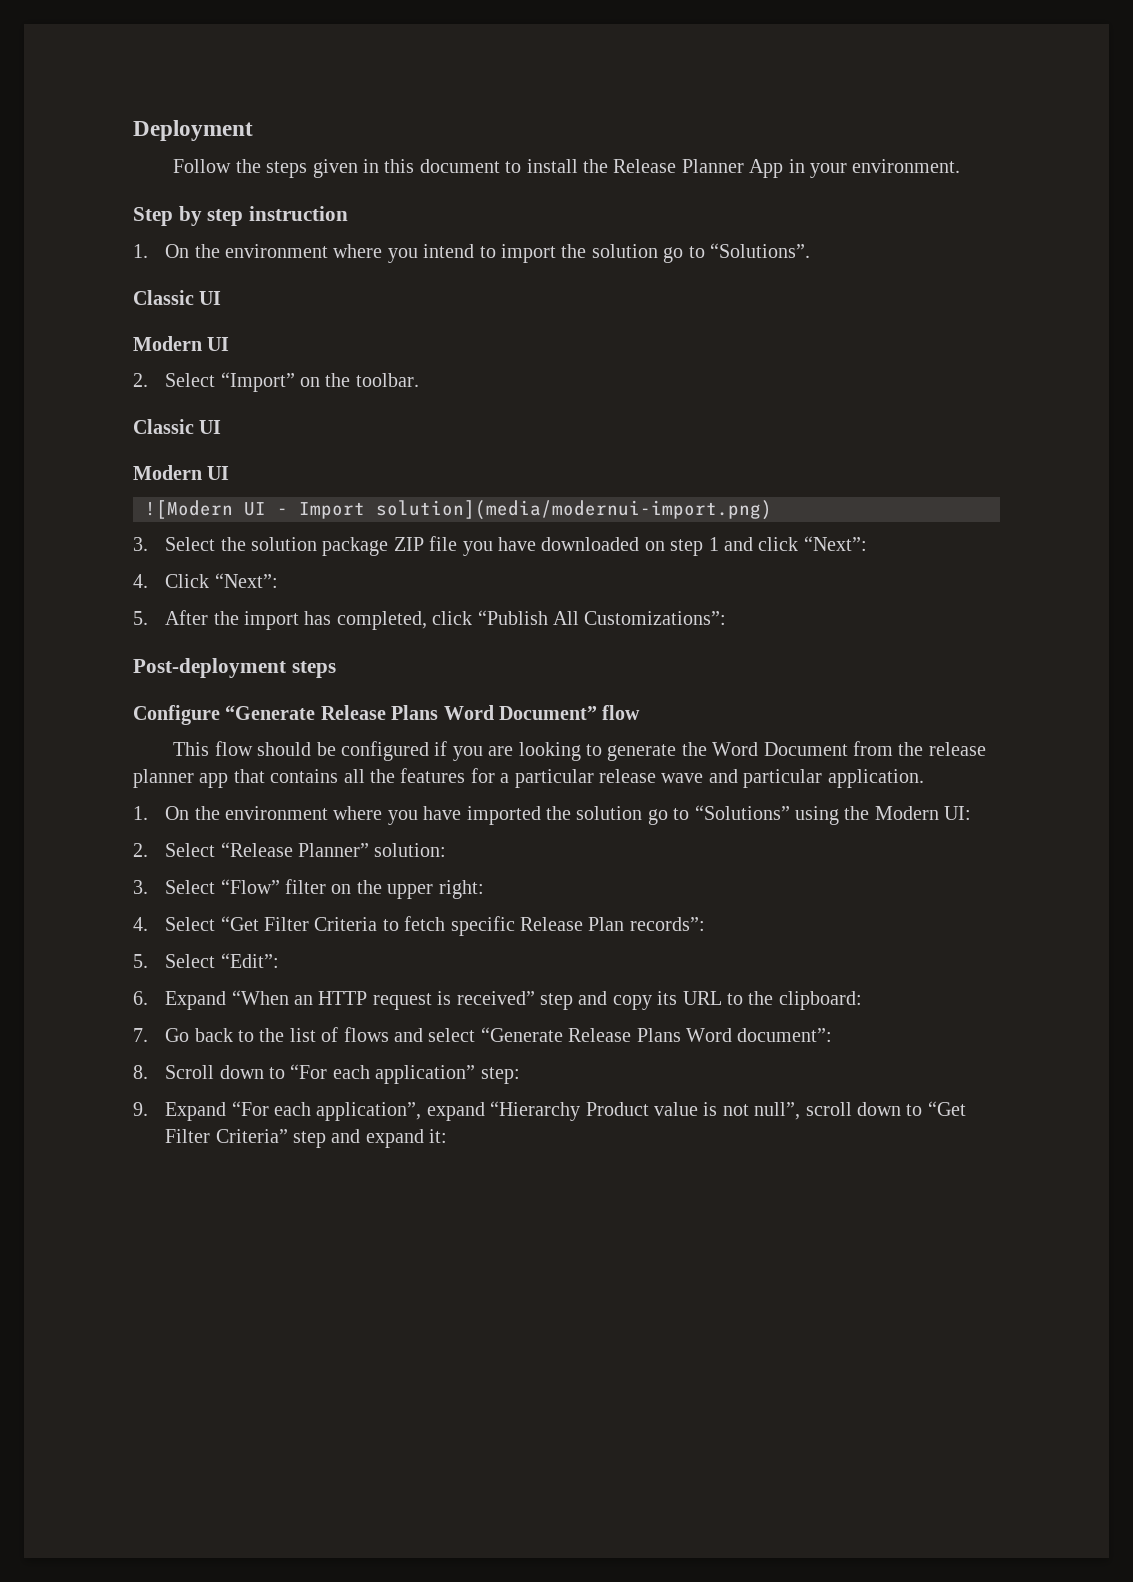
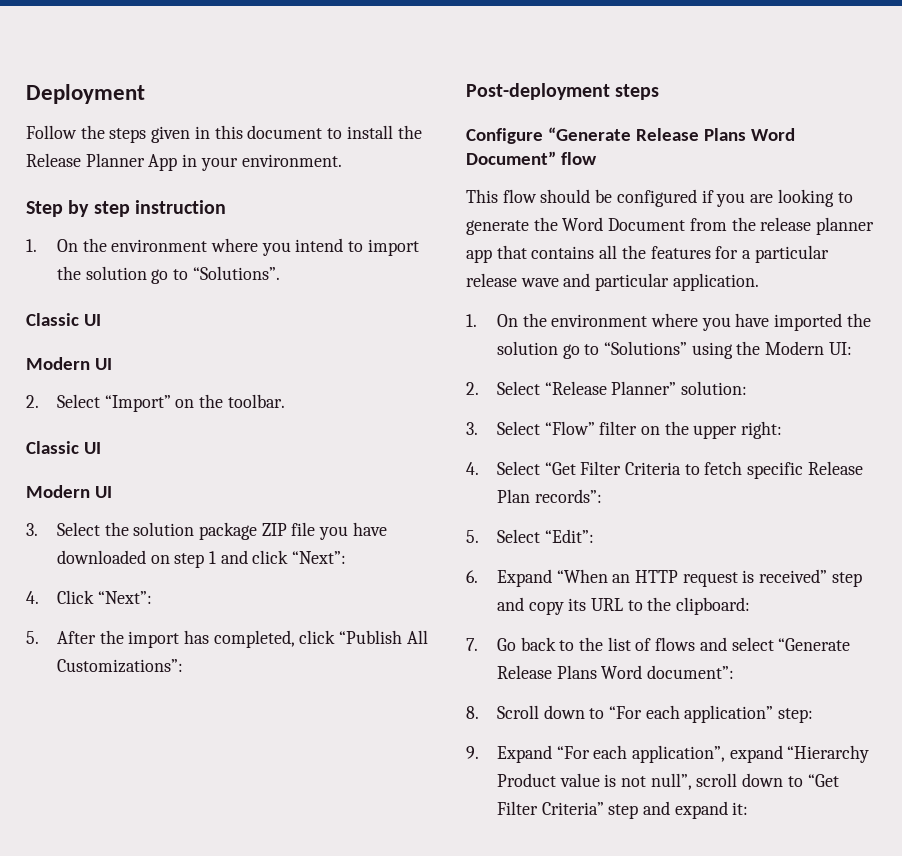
- ![Modern UI - Import solution](media/modernui-import.png)

